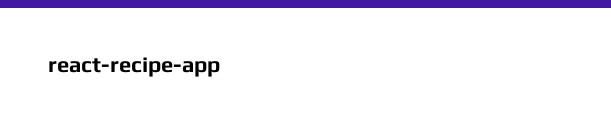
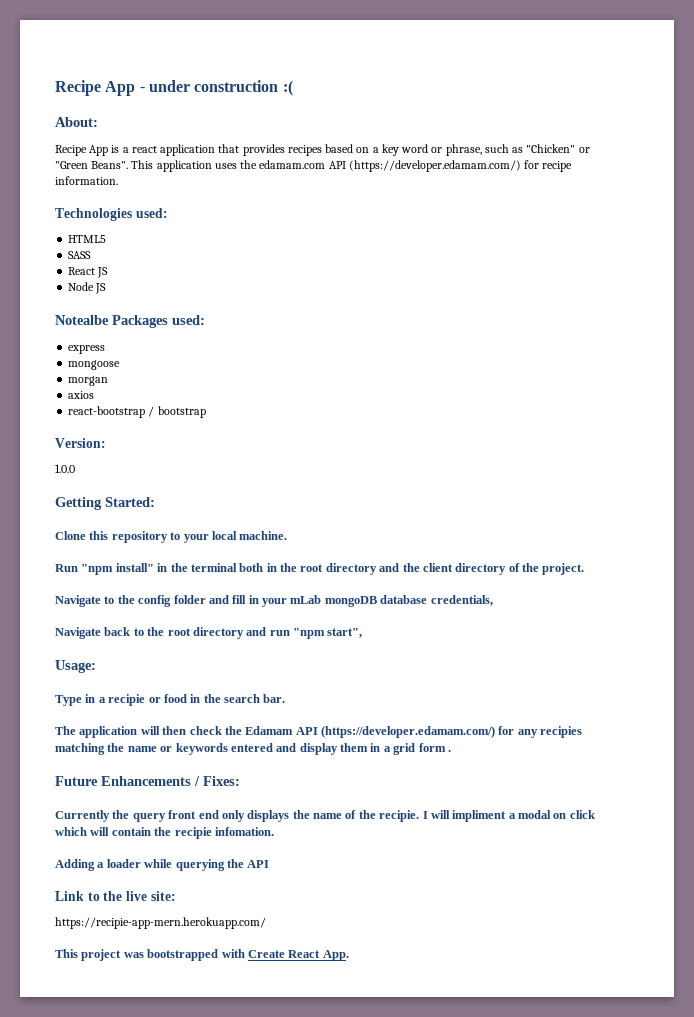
- react-recipe-app
+ Recipe App - under construction :(
+ About:
+ Recipe App is a react application that provides recipes based on a key word or phrase, such as "Chicken" or "Green Beans". This application uses the edamam.com API (https://developer.edamam.com/) for recipe information.
+ Technologies used:
+ HTML5
+ SASS
+ React JS
+ Node JS
+ Notealbe Packages used:
+ express
+ mongoose
+ morgan
+ axios
+ react-bootstrap / bootstrap
+ Version:
+ 1.0.0
+ Getting Started:
+ Clone this repository to your local machine.
+ Run "npm install" in the terminal both in the root directory and the client directory of the project.
+ Navigate to the config folder and fill in your mLab mongoDB database credentials,
+ Navigate back to the root directory and run "npm start",
+ Usage:
+ Type in a recipie or food in the search bar.
+ The application will then check the Edamam API (https://developer.edamam.com/) for any recipies matching the name or keywords entered and display them in a grid form .
+ Future Enhancements / Fixes:
+ Currently the query front end only displays the name of the recipie. I will impliment a modal on click which will contain the recipie infomation.
+ Adding a loader while querying the API
+ Link to the live site:
+ https://recipie-app-mern.herokuapp.com/
+ This project was bootstrapped with Create React App.

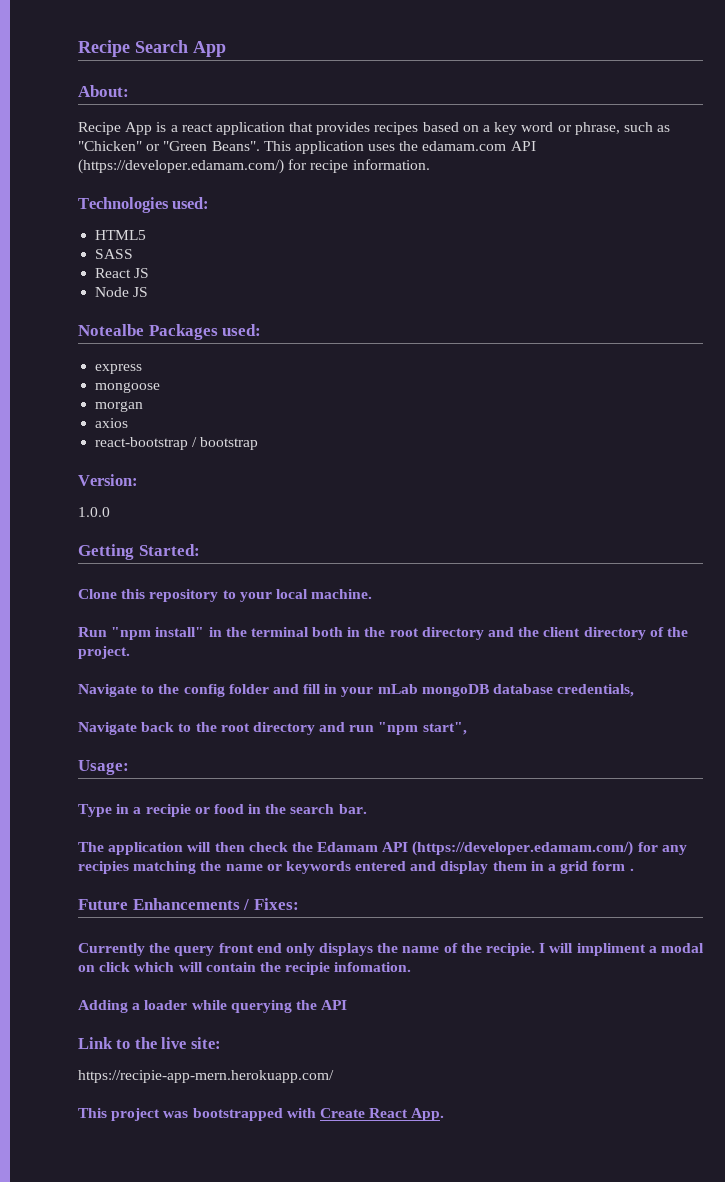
- Recipe App - under construction :(
+ Recipe Search App

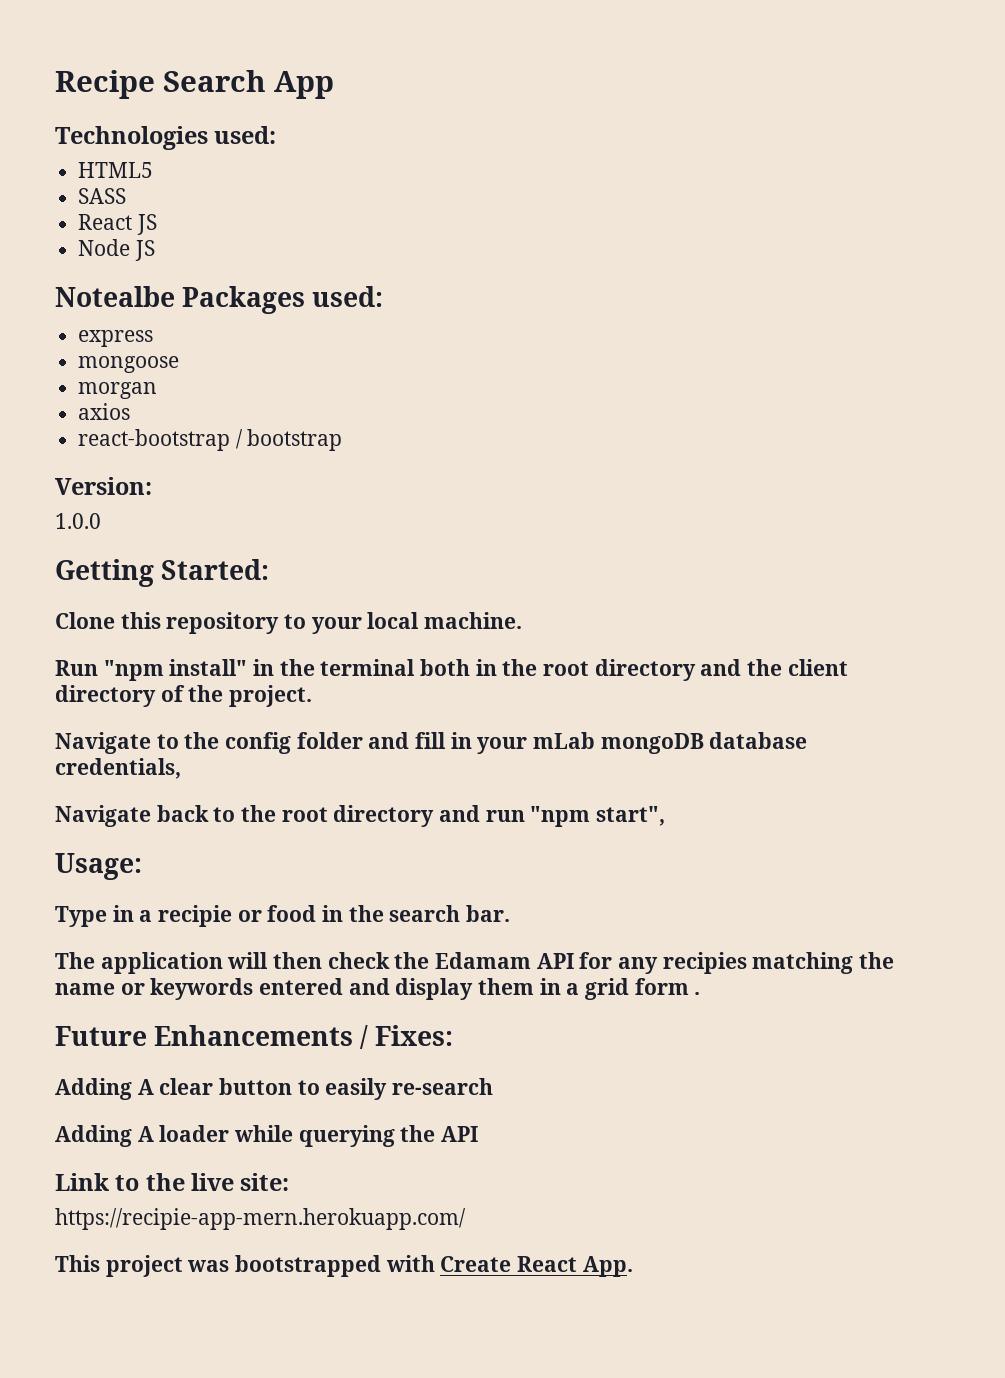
- About:
- Recipe App is a react application that provides recipes based on a key word or phrase, such as "Chicken" or "Green Beans". This application uses the edamam.com API (https://developer.edamam.com/) for recipe information.
- The application will then check the Edamam API (https://developer.edamam.com/) for any recipies matching the name or keywords entered and display them in a grid form .
+ The application will then check the Edamam API for any recipies matching the name or keywords entered and display them in a grid form .
- Currently the query front end only displays the name of the recipie. I will impliment a modal on click which will contain the recipie infomation.
- Adding a loader while querying the API
+ Adding A clear button to easily re-search
+ Adding A loader while querying the API

